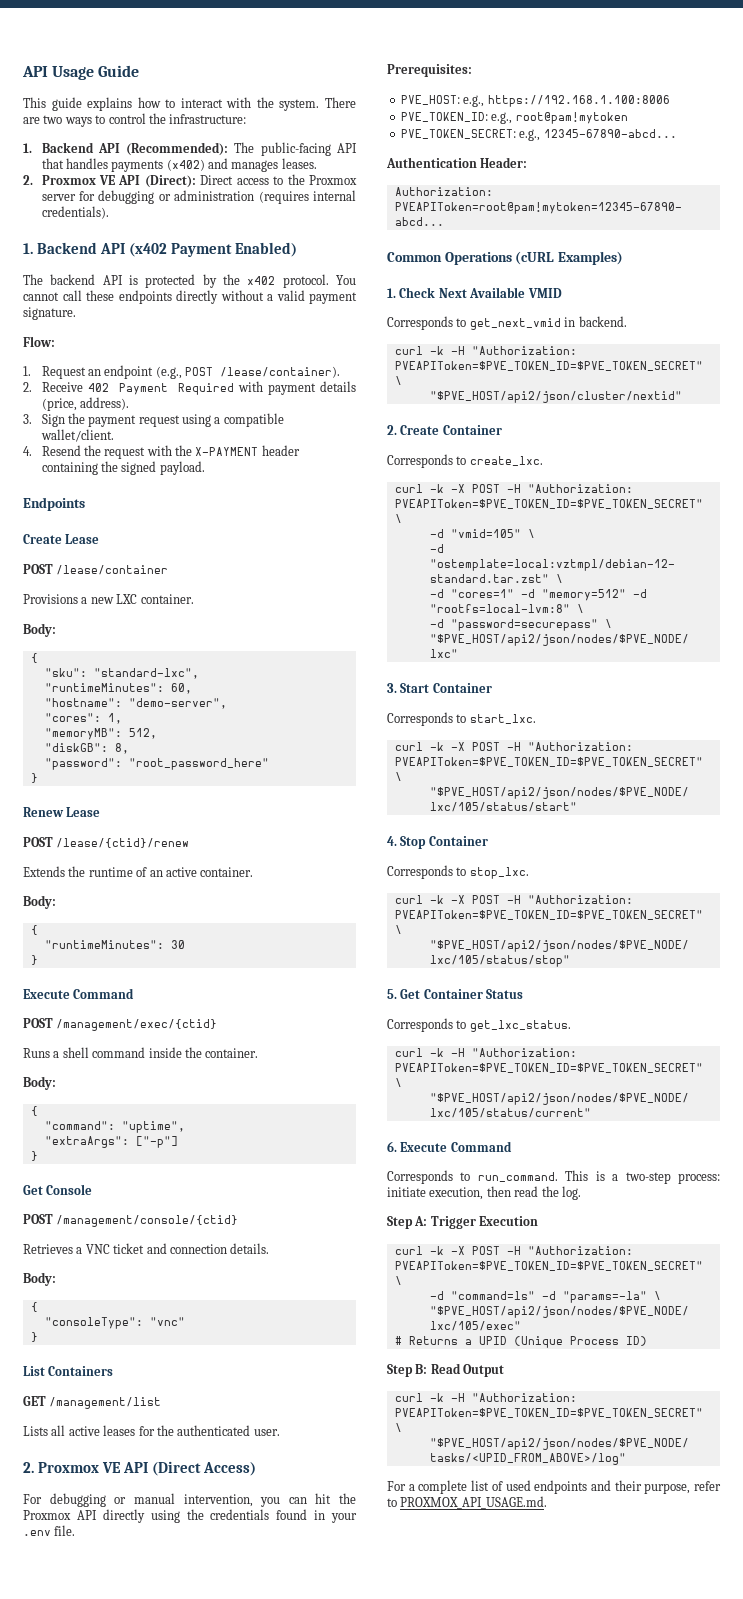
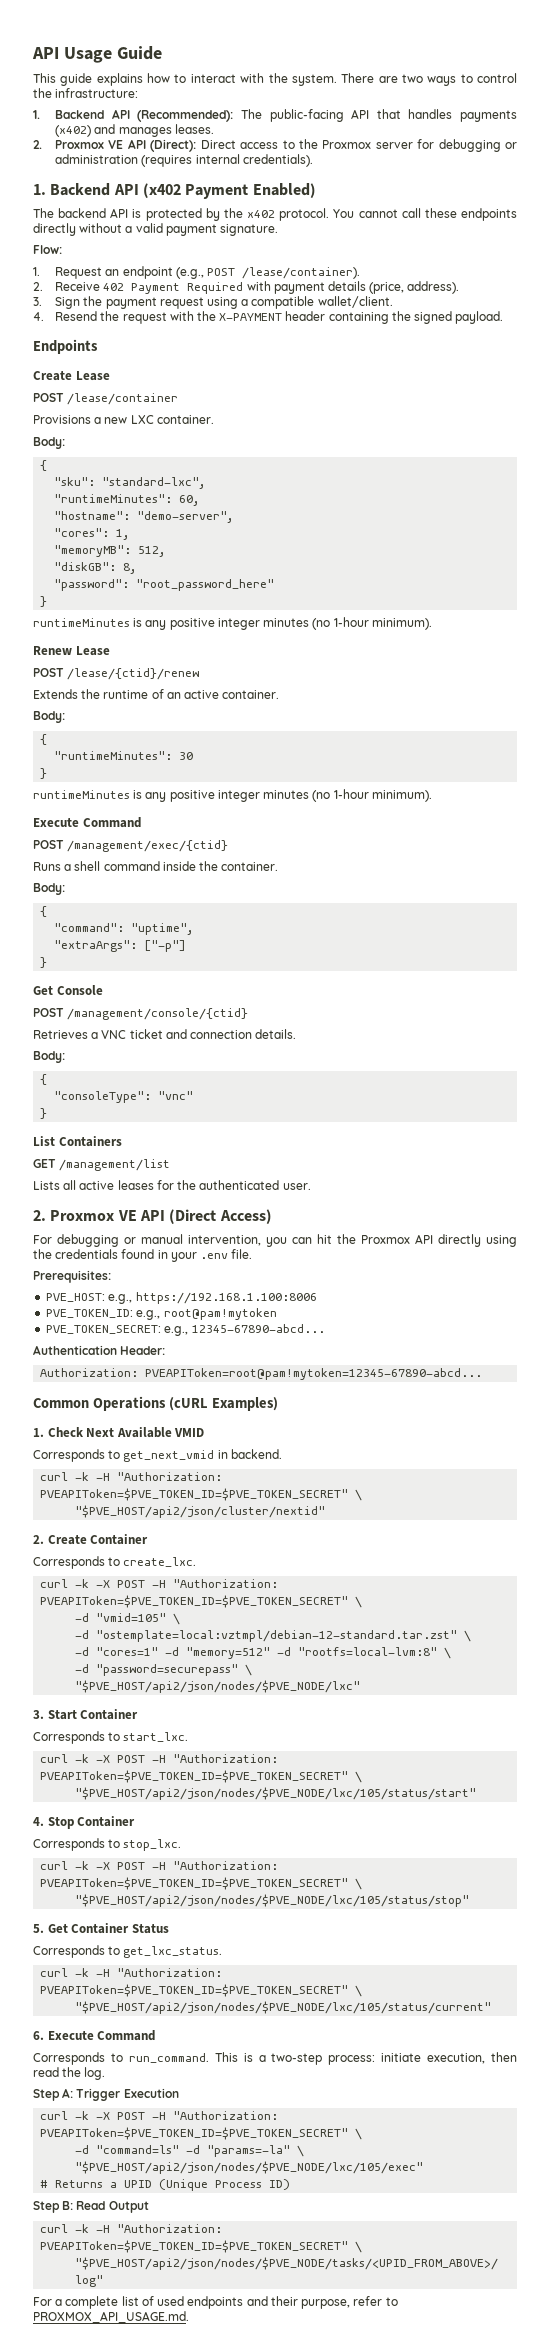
  "password": "root_password_here"
  }
+ runtimeMinutes is any positive integer minutes (no 1-hour minimum).
  "runtimeMinutes": 30
  }
+ runtimeMinutes is any positive integer minutes (no 1-hour minimum).

